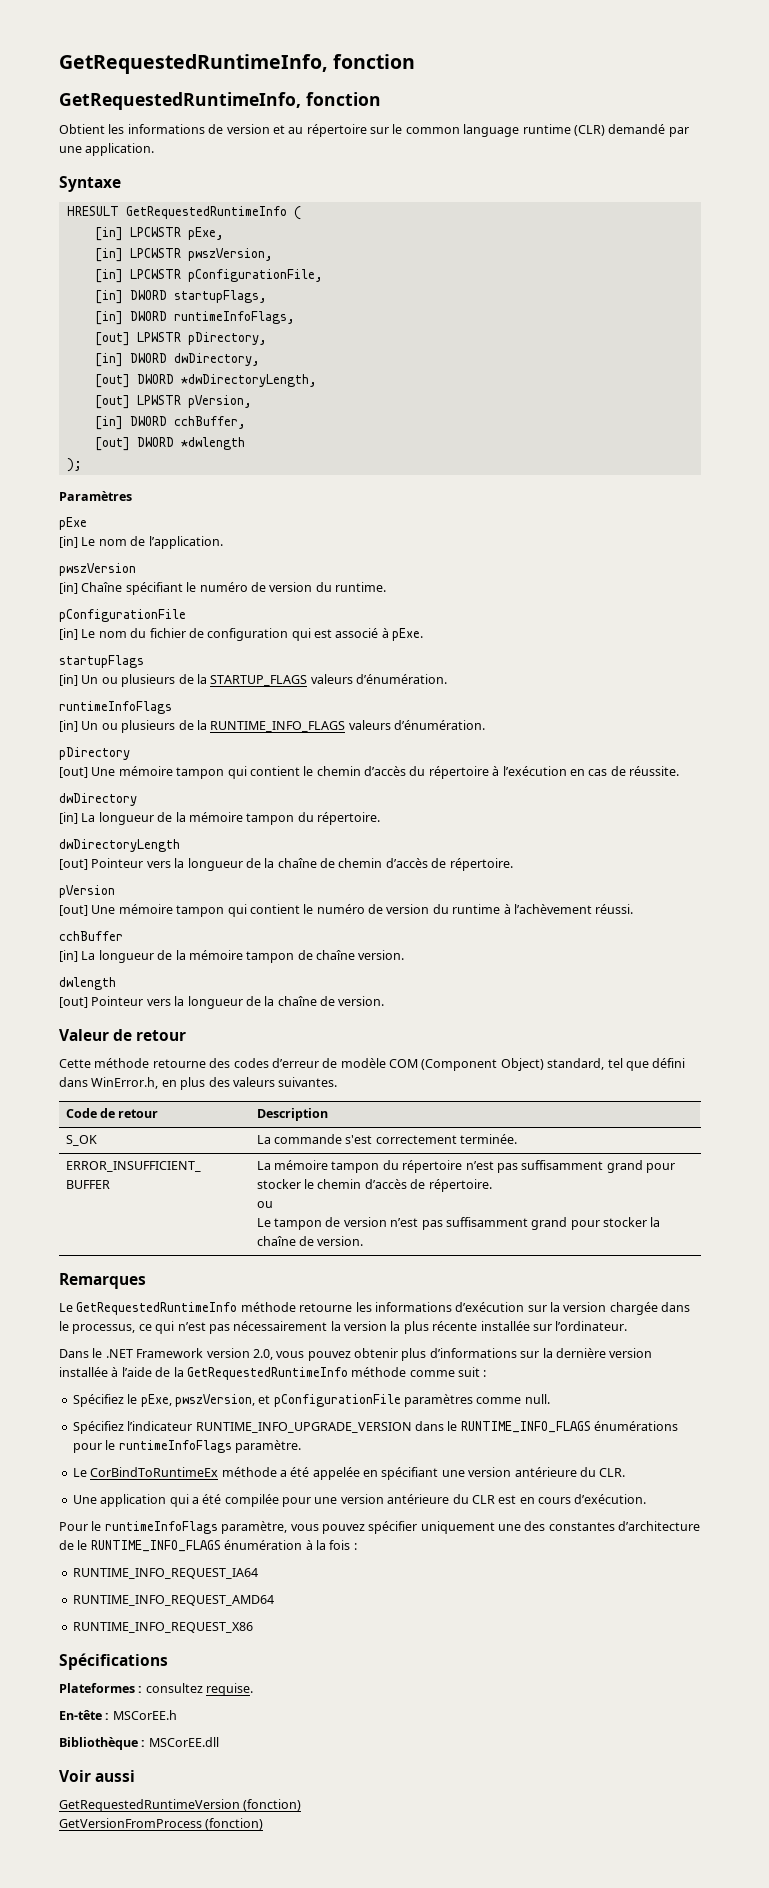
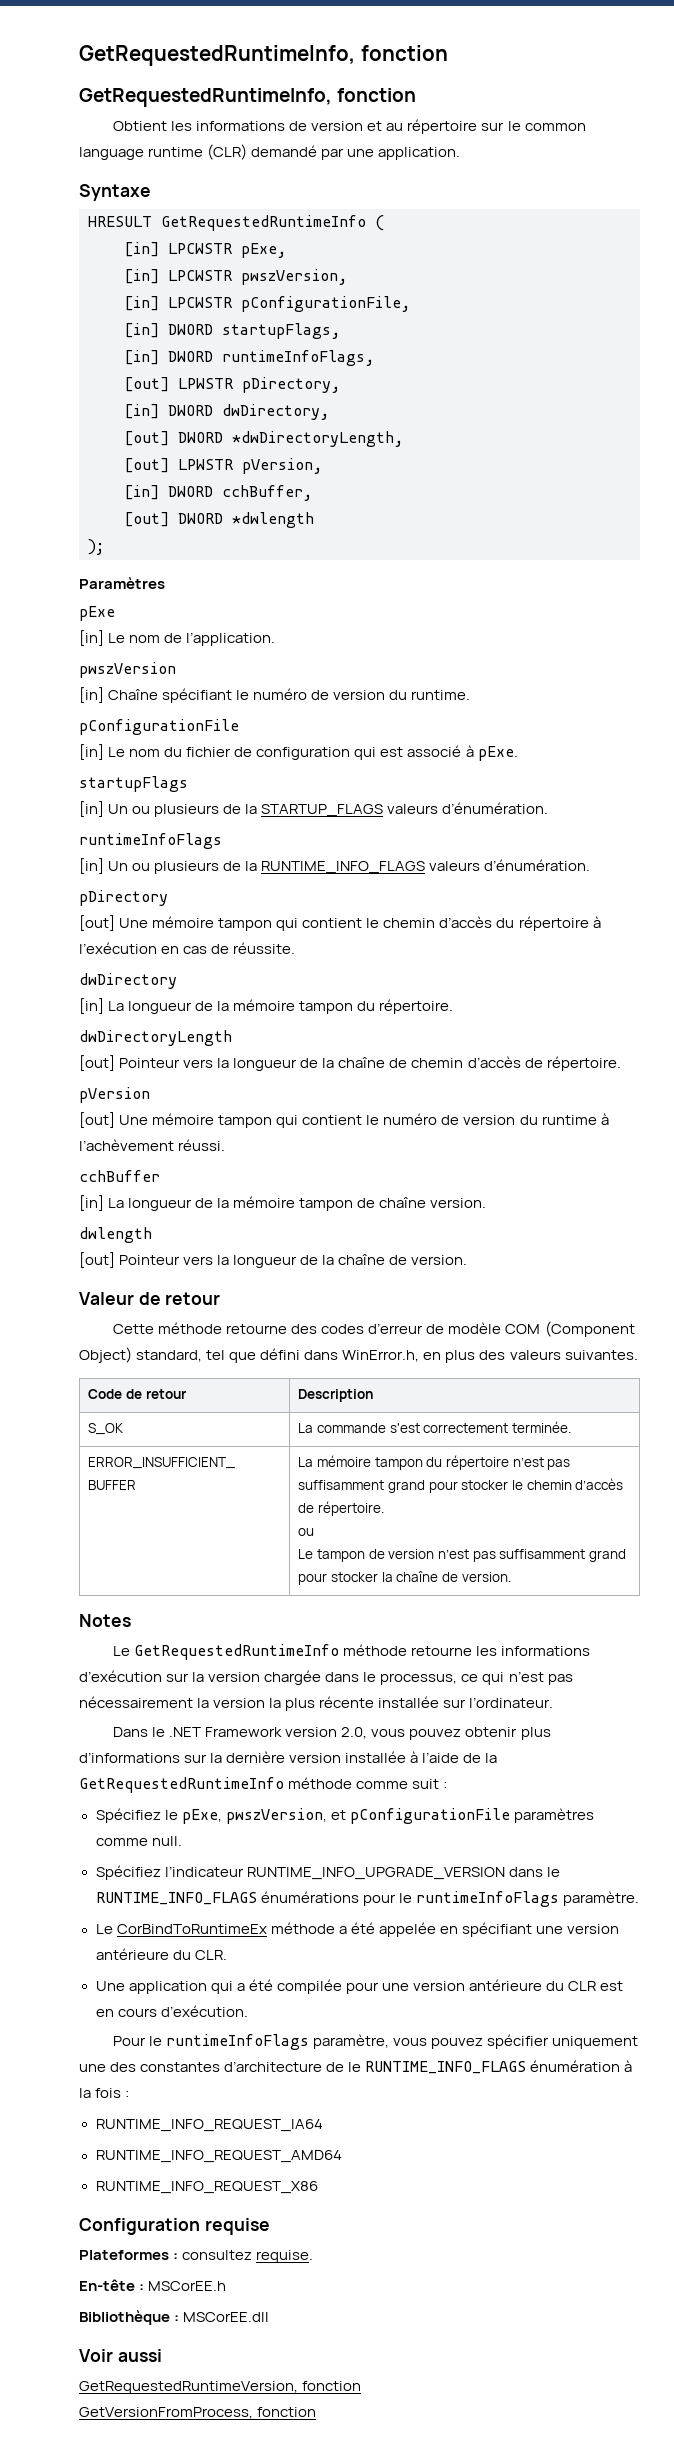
- Remarques
+ Notes
- Spécifications
+ Configuration requise
- GetRequestedRuntimeVersion (fonction)
- GetVersionFromProcess (fonction)
+ GetRequestedRuntimeVersion, fonction
+ GetVersionFromProcess, fonction

